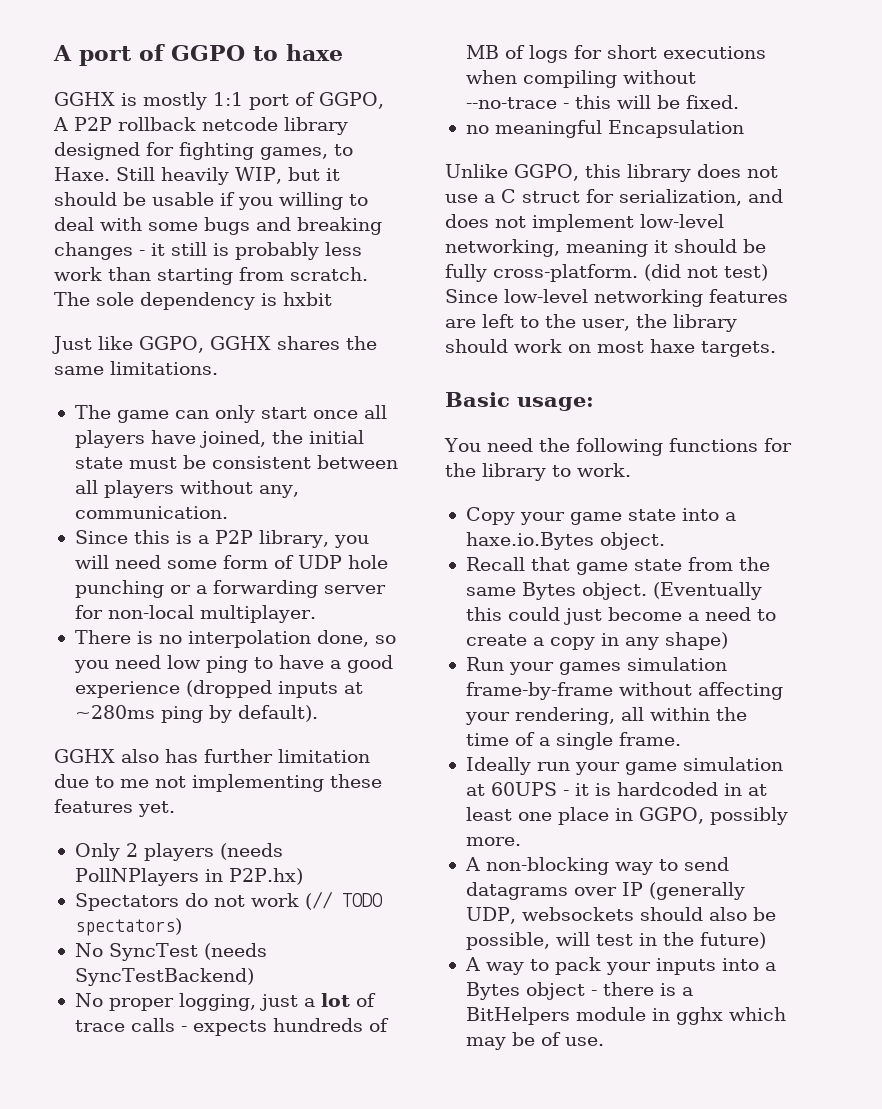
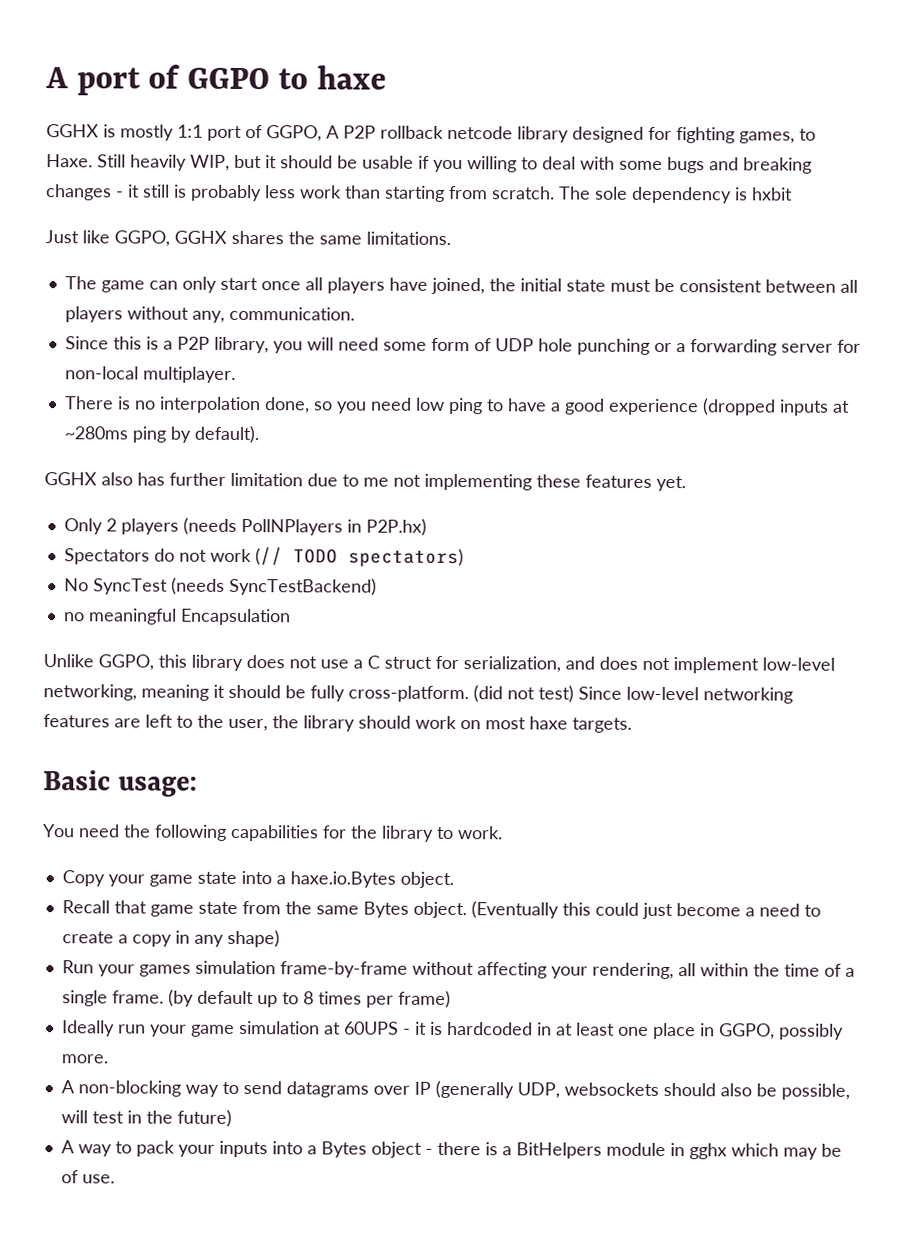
- No proper logging, just a lot of trace calls - expects hundreds of MB of logs for short executions when compiling without --no-trace - this will be fixed.
- You need the following functions for the library to work.
+ You need the following capabilities for the library to work.
+ (by default up to 8 times per frame)

